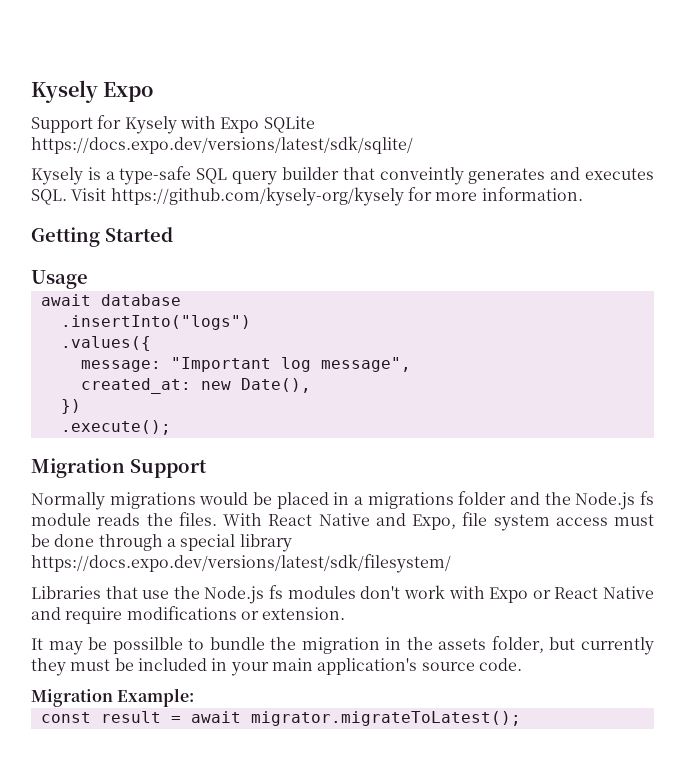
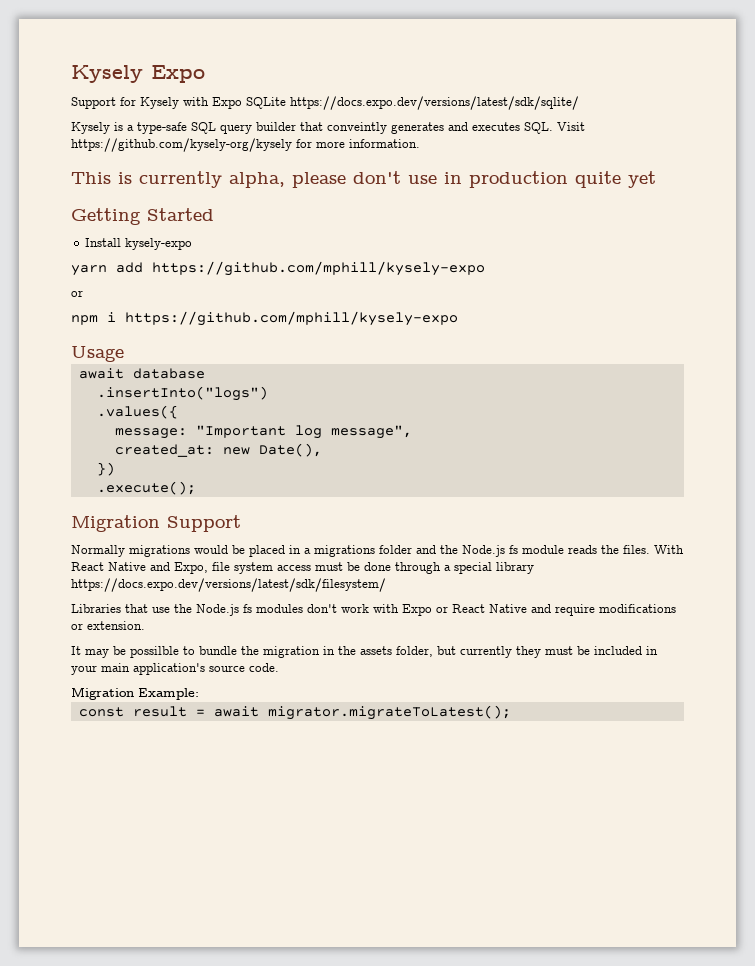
+ This is currently alpha, please don't use in production quite yet
  Getting Started
+ Install kysely-expo
+ yarn add https://github.com/mphill/kysely-expo
+ or
+ npm i https://github.com/mphill/kysely-expo

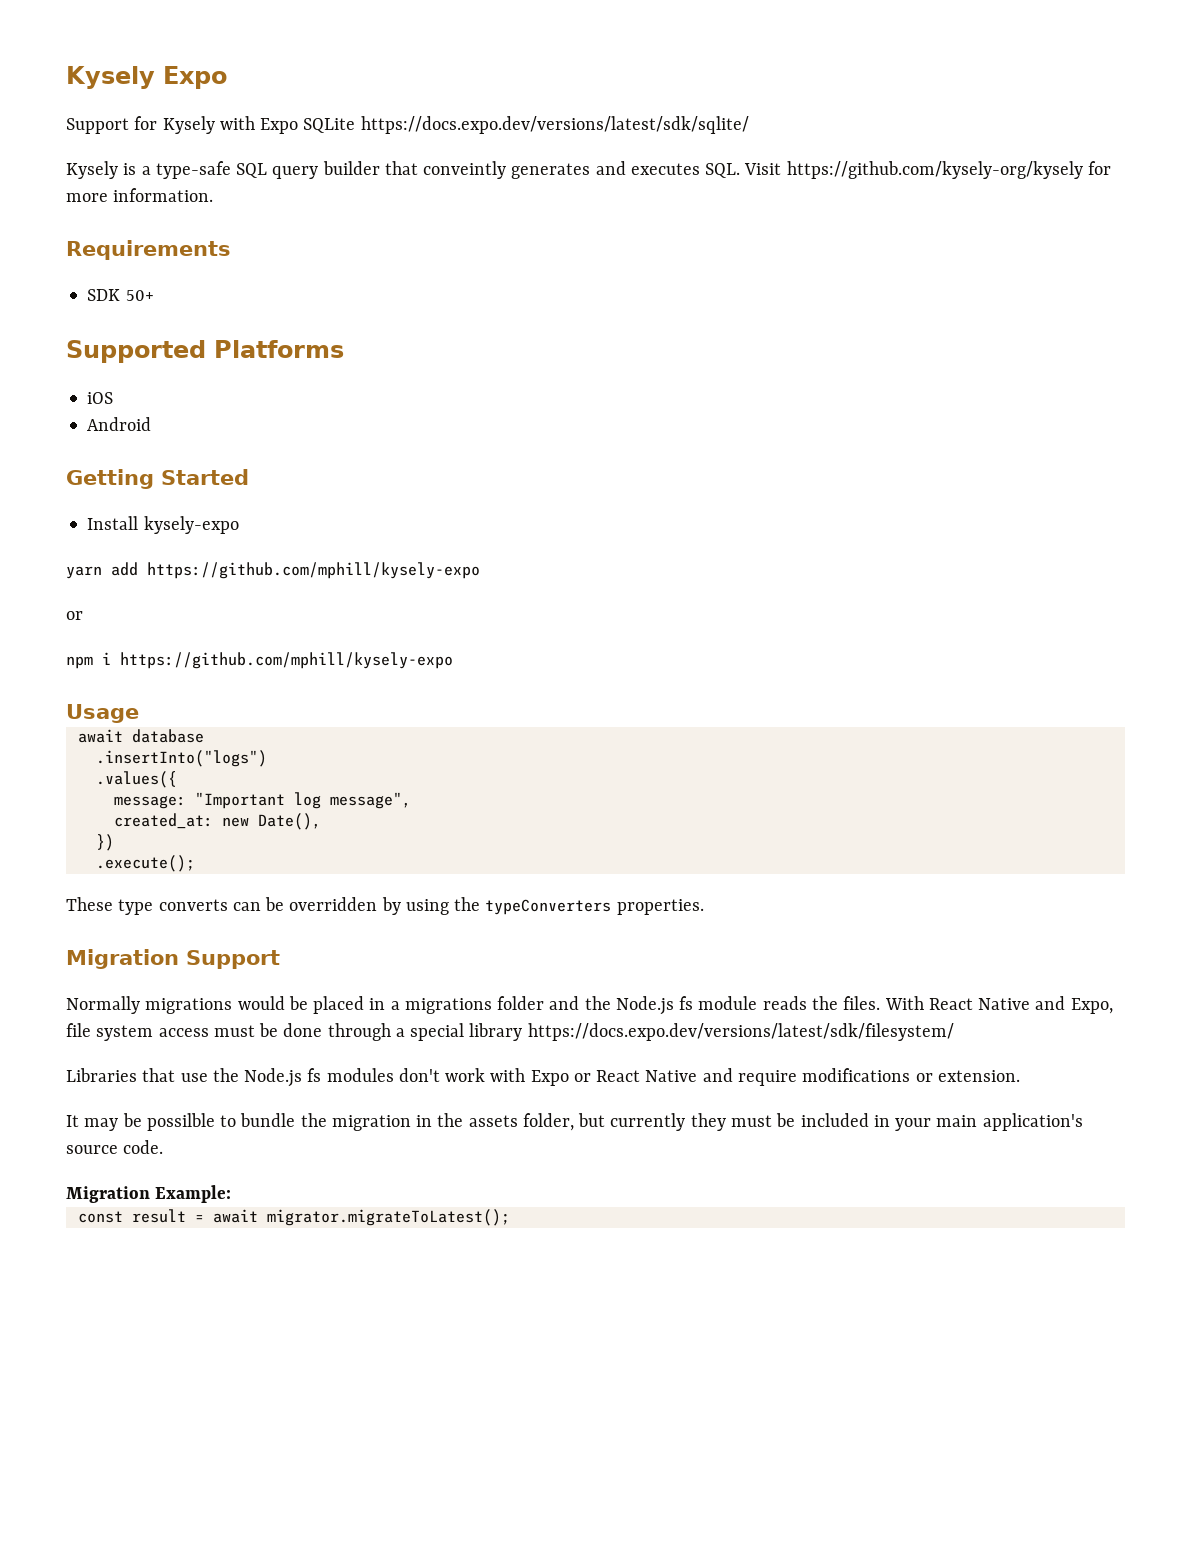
- This is currently alpha, please don't use in production quite yet
+ Requirements
+ SDK 50+
+ Supported Platforms
+ iOS
+ Android
+ These type converts can be overridden by using the typeConverters properties.

